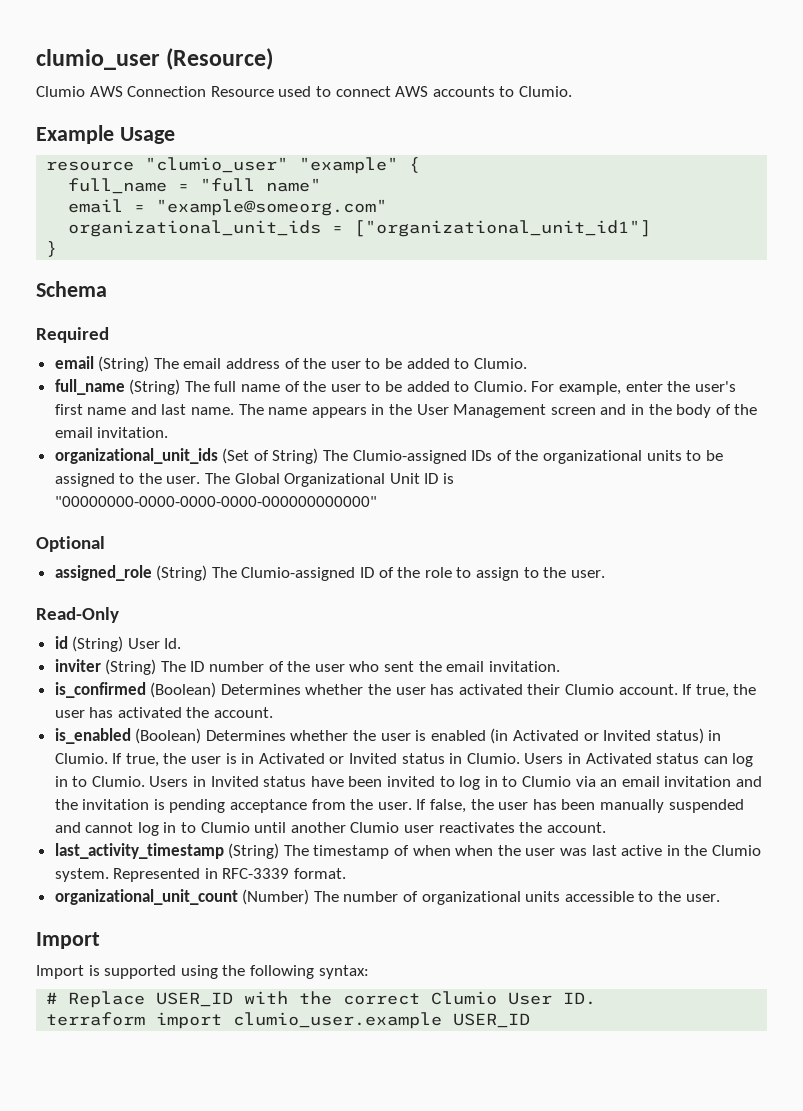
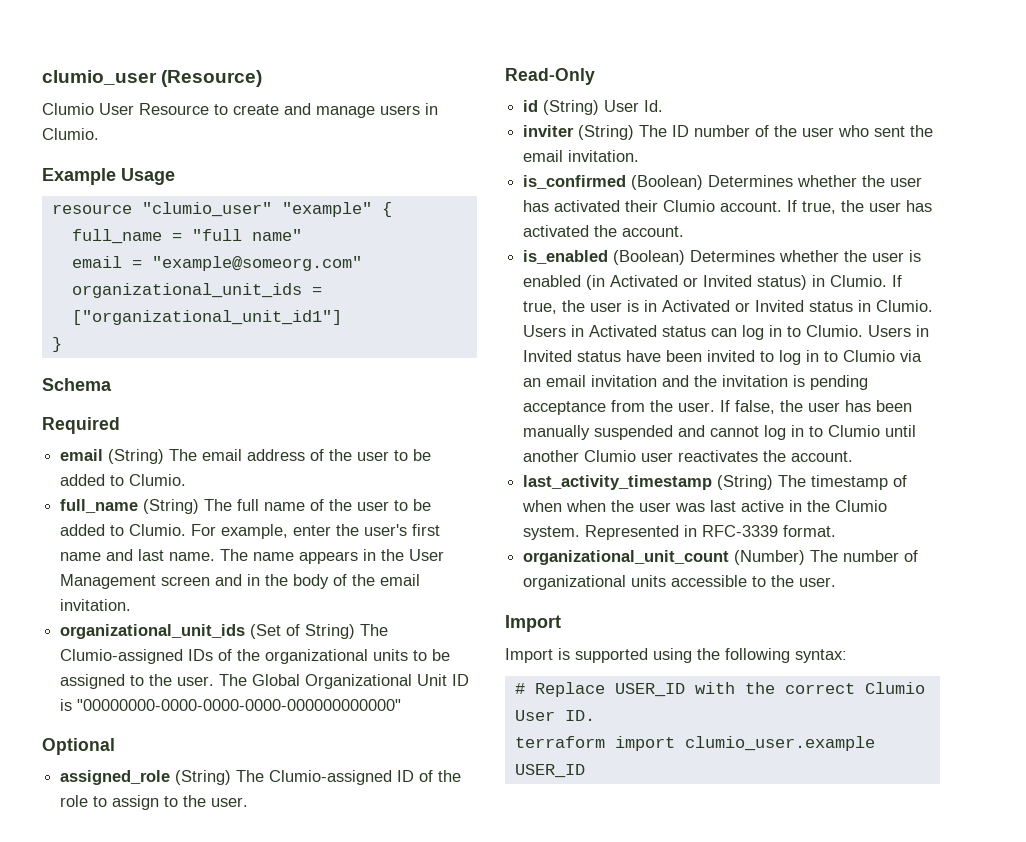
- Clumio AWS Connection Resource used to connect AWS accounts to Clumio.
+ Clumio User Resource to create and manage users in Clumio.

